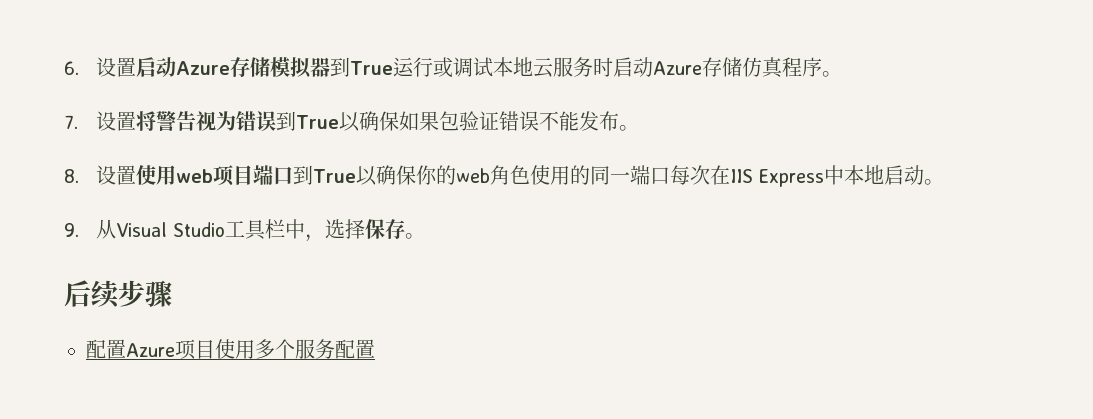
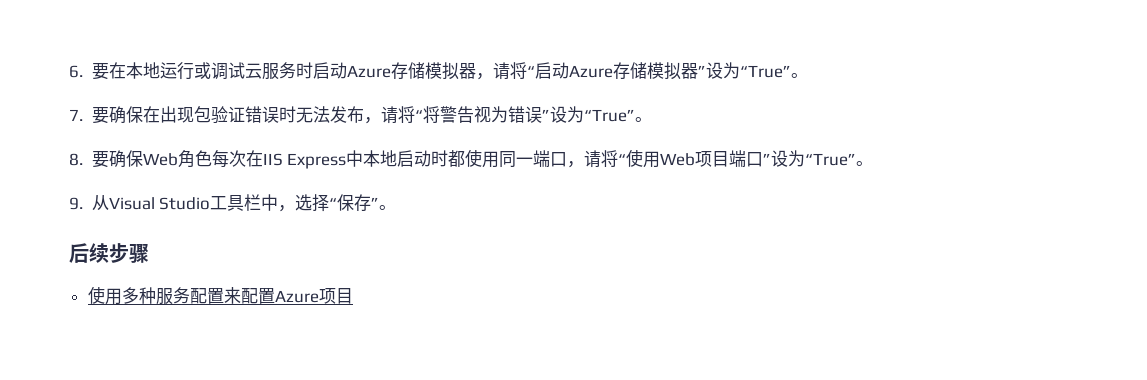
- 6.设置启动Azure存储模拟器到True运行或调试本地云服务时启动Azure存储仿真程序。
- 7.设置将警告视为错误到True以确保如果包验证错误不能发布。
- 8.设置使用web项目端口到True以确保你的web角色使用的同一端口每次在IIS Express中本地启动。
+ 6.要在本地运行或调试云服务时启动Azure存储模拟器，请将“启动Azure存储模拟器”设为“True”。
+ 7.要确保在出现包验证错误时无法发布，请将“将警告视为错误”设为“True”。
+ 8.要确保Web角色每次在IIS Express中本地启动时都使用同一端口，请将“使用Web项目端口”设为“True”。
- 9.从Visual Studio工具栏中，选择保存。
+ 9.从Visual Studio工具栏中，选择“保存”。
- 配置Azure项目使用多个服务配置
+ 使用多种服务配置来配置Azure项目

